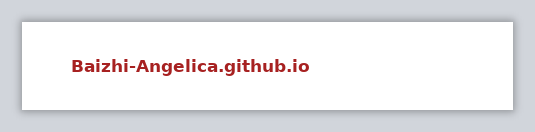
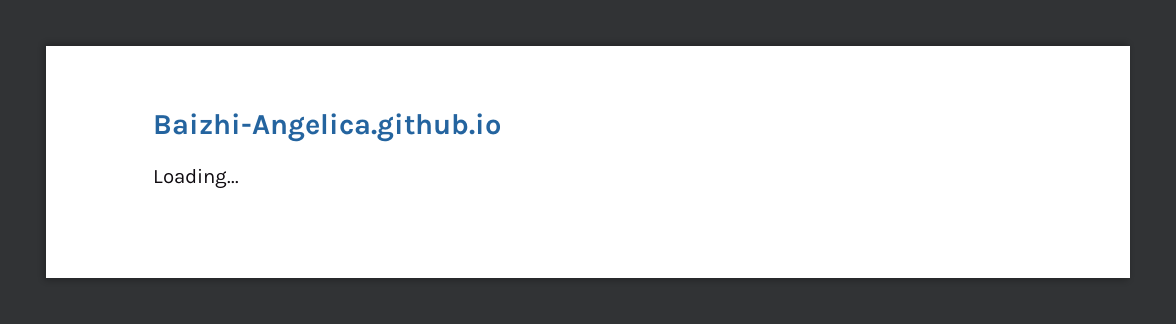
+ Loading...

